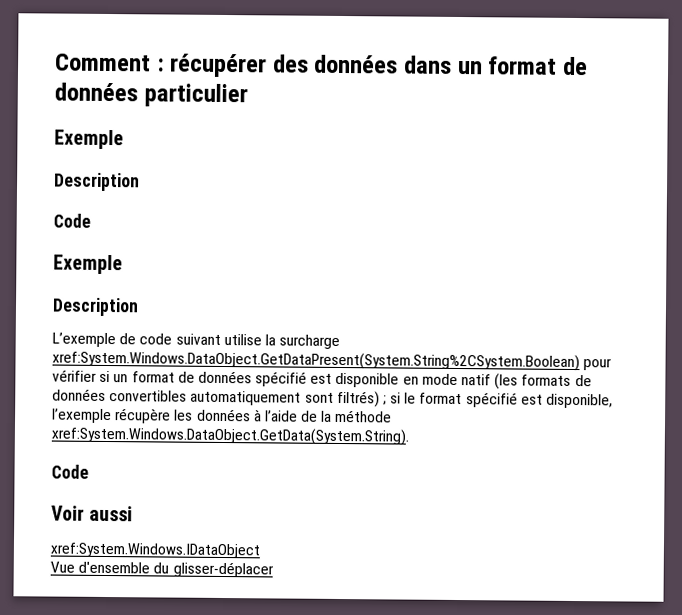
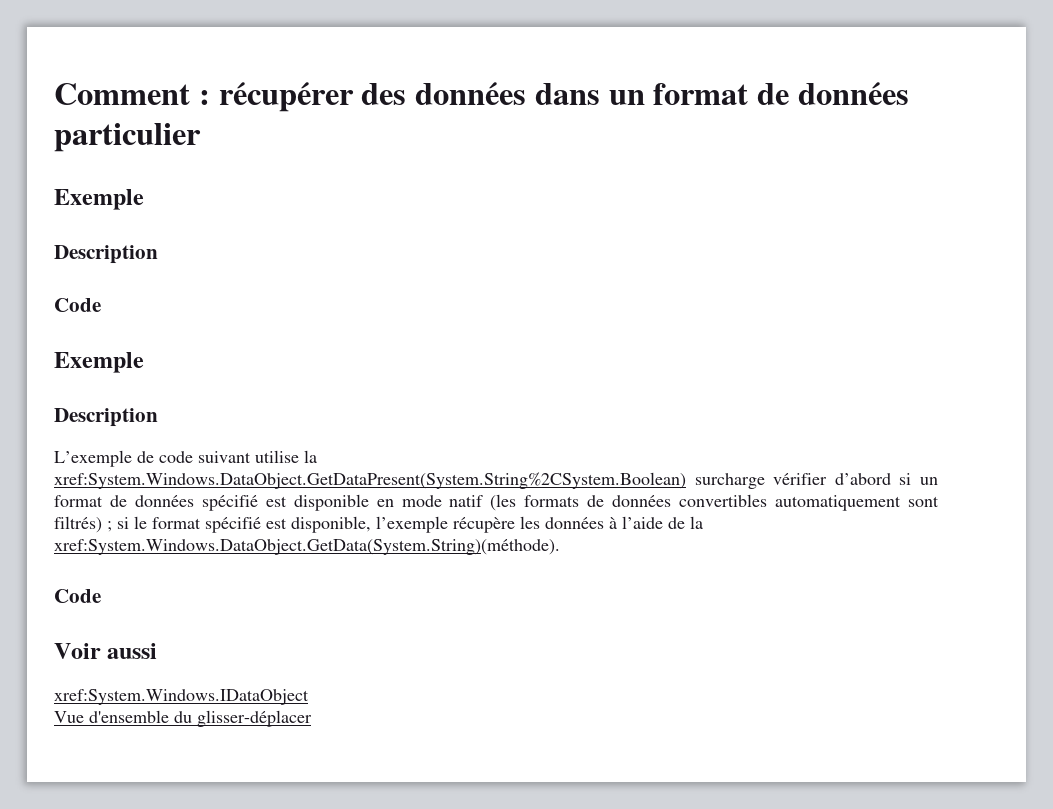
- L’exemple de code suivant utilise la surcharge xref:System.Windows.DataObject.GetDataPresent(System.String%2CSystem.Boolean) pour vérifier si un format de données spécifié est disponible en mode natif (les formats de données convertibles automatiquement sont filtrés) ; si le format spécifié est disponible, l’exemple récupère les données à l’aide de la méthode xref:System.Windows.DataObject.GetData(System.String).
+ L’exemple de code suivant utilise la xref:System.Windows.DataObject.GetDataPresent(System.String%2CSystem.Boolean) surcharge vérifier d’abord si un format de données spécifié est disponible en mode natif (les formats de données convertibles automatiquement sont filtrés) ; si le format spécifié est disponible, l’exemple récupère les données à l’aide de la xref:System.Windows.DataObject.GetData(System.String)(méthode).

